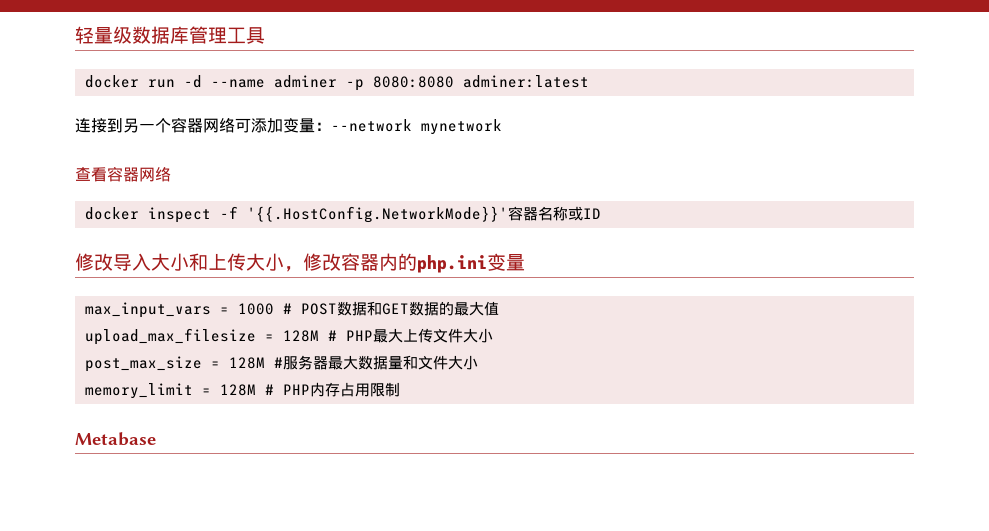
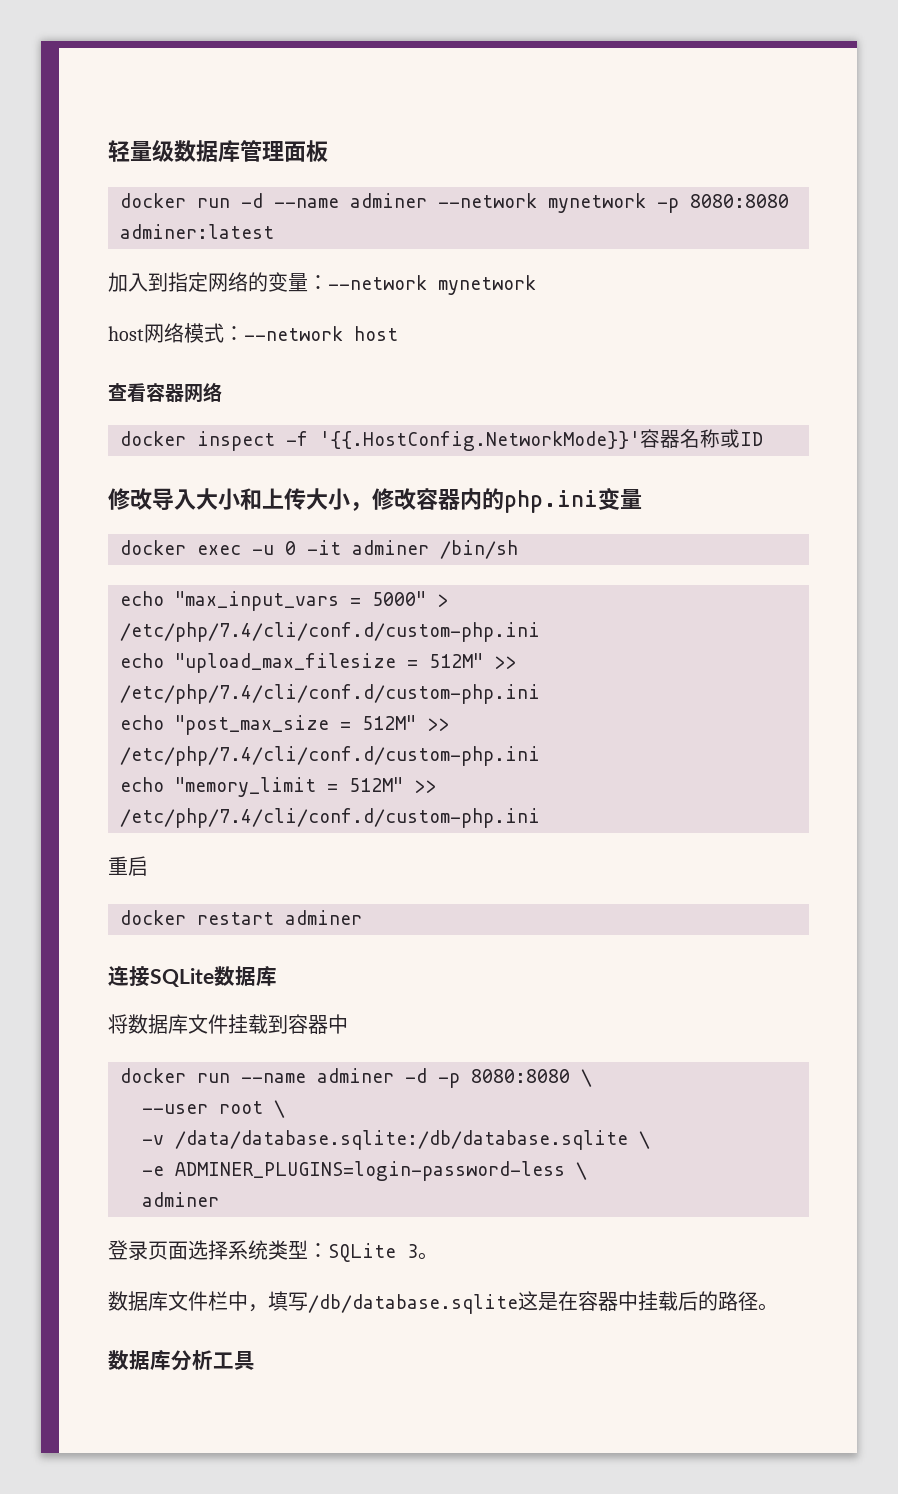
- 轻量级数据库管理工具
+ 轻量级数据库管理面板
- docker run -d --name adminer -p 8080:8080 adminer:latest
+ docker run -d --name adminer --network mynetwork -p 8080:8080 adminer:latest
- 连接到另一个容器网络可添加变量：--network mynetwork
+ 加入到指定网络的变量：--network mynetwork
+ host网络模式：--network host
- max_input_vars = 1000 # POST数据和GET数据的最大值
- upload_max_filesize = 128M # PHP最大上传文件大小
- post_max_size = 128M #服务器最大数据量和文件大小
- memory_limit = 128M # PHP内存占用限制
- Metabase
+ docker exec -u 0 -it adminer /bin/sh
+ echo "max_input_vars = 5000" > /etc/php/7.4/cli/conf.d/custom-php.ini
+ echo "upload_max_filesize = 512M" >> /etc/php/7.4/cli/conf.d/custom-php.ini
+ echo "post_max_size = 512M" >> /etc/php/7.4/cli/conf.d/custom-php.ini
+ echo "memory_limit = 512M" >> /etc/php/7.4/cli/conf.d/custom-php.ini
+ 重启
+ docker restart adminer
+ 连接SQLite数据库
+ 将数据库文件挂载到容器中
+ docker run --name adminer -d -p 8080:8080 \
+ --user root \
+ -v /data/database.sqlite:/db/database.sqlite \
+ -e ADMINER_PLUGINS=login-password-less \
+ adminer
+ 登录页面选择系统类型：SQLite 3。
+ 数据库文件栏中，填写/db/database.sqlite这是在容器中挂载后的路径。
+ 数据库分析工具

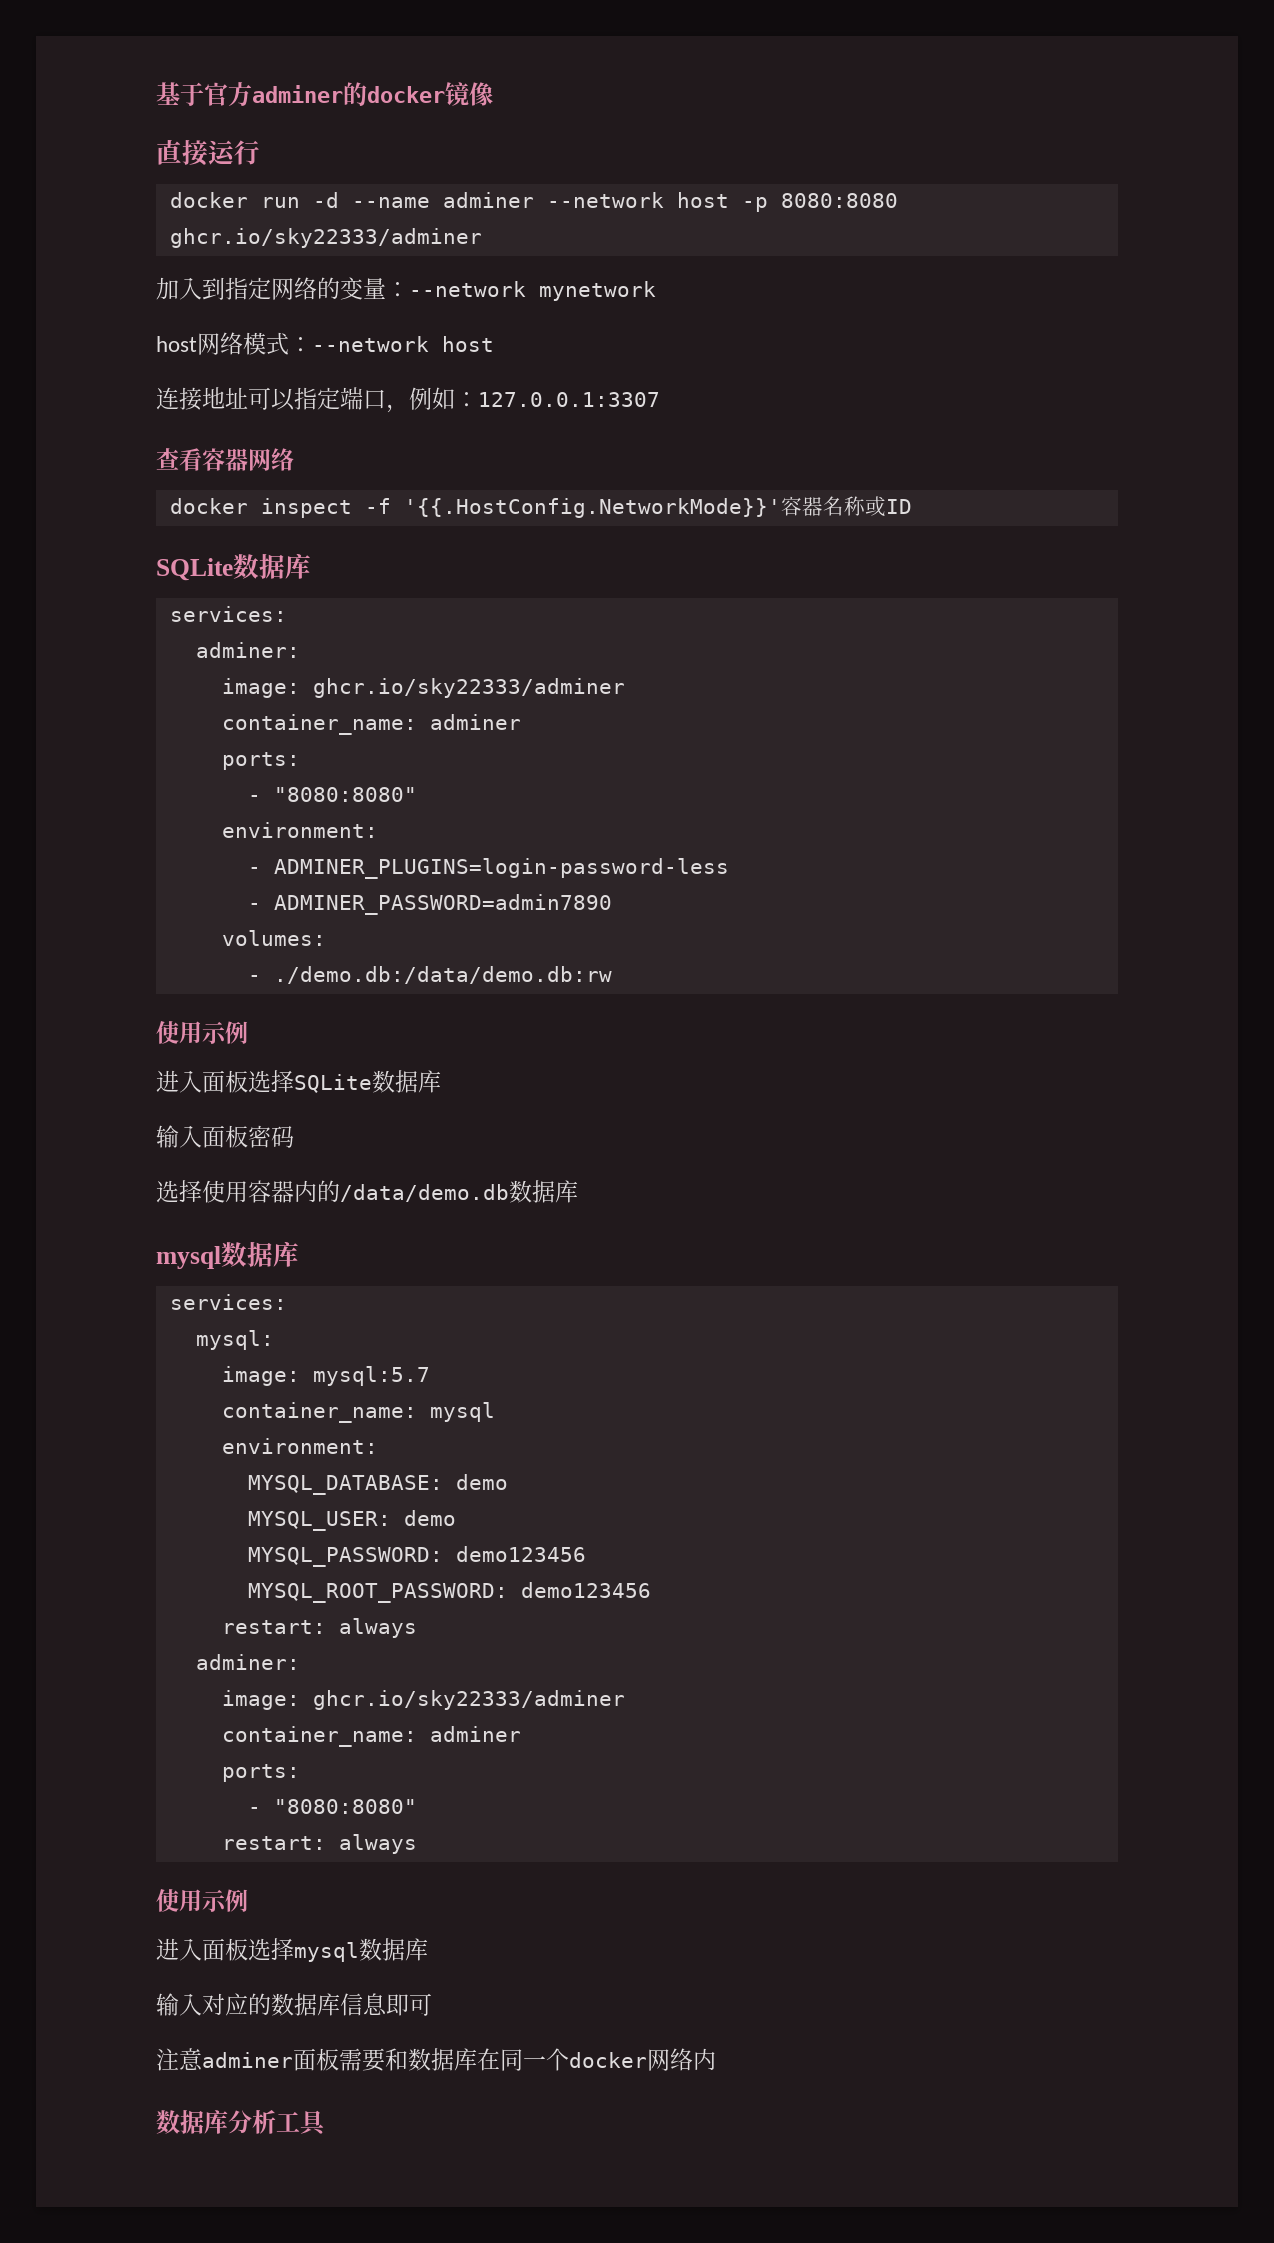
- 轻量级数据库管理面板
+ 基于官方adminer的docker镜像
+ 直接运行
- docker run -d --name adminer --network mynetwork -p 8080:8080 adminer:latest
+ docker run -d --name adminer --network host -p 8080:8080 ghcr.io/sky22333/adminer
+ 连接地址可以指定端口，例如：127.0.0.1:3307
  docker inspect -f '{{.HostConfig.NetworkMode}}'容器名称或ID
- 修改导入大小和上传大小，修改容器内的php.ini变量
- docker exec -u 0 -it adminer /bin/sh
- echo "max_input_vars = 5000" > /etc/php/7.4/cli/conf.d/custom-php.ini
- echo "upload_max_filesize = 512M" >> /etc/php/7.4/cli/conf.d/custom-php.ini
- echo "post_max_size = 512M" >> /etc/php/7.4/cli/conf.d/custom-php.ini
- echo "memory_limit = 512M" >> /etc/php/7.4/cli/conf.d/custom-php.ini
- 重启
- docker restart adminer
- 连接SQLite数据库
- 将数据库文件挂载到容器中
- docker run --name adminer -d -p 8080:8080 \
- --user root \
- -v /data/database.sqlite:/db/database.sqlite \
- -e ADMINER_PLUGINS=login-password-less \
- adminer
- 登录页面选择系统类型：SQLite 3。
- 数据库文件栏中，填写/db/database.sqlite这是在容器中挂载后的路径。
+ SQLite数据库
+ services:
+ adminer:
+ image: ghcr.io/sky22333/adminer
+ container_name: adminer
+ ports:
+ - "8080:8080"
+ environment:
+ - ADMINER_PLUGINS=login-password-less
+ - ADMINER_PASSWORD=admin7890
+ volumes:
+ - ./demo.db:/data/demo.db:rw
+ 使用示例
+ 进入面板选择SQLite数据库
+ 输入面板密码
+ 选择使用容器内的/data/demo.db数据库
+ mysql数据库
+ services:
+ mysql:
+ image: mysql:5.7
+ container_name: mysql
+ environment:
+ MYSQL_DATABASE: demo
+ MYSQL_USER: demo
+ MYSQL_PASSWORD: demo123456
+ MYSQL_ROOT_PASSWORD: demo123456
+ restart: always
+ adminer:
+ image: ghcr.io/sky22333/adminer
+ container_name: adminer
+ ports:
+ - "8080:8080"
+ restart: always
+ 使用示例
+ 进入面板选择mysql数据库
+ 输入对应的数据库信息即可
+ 注意adminer面板需要和数据库在同一个docker网络内

